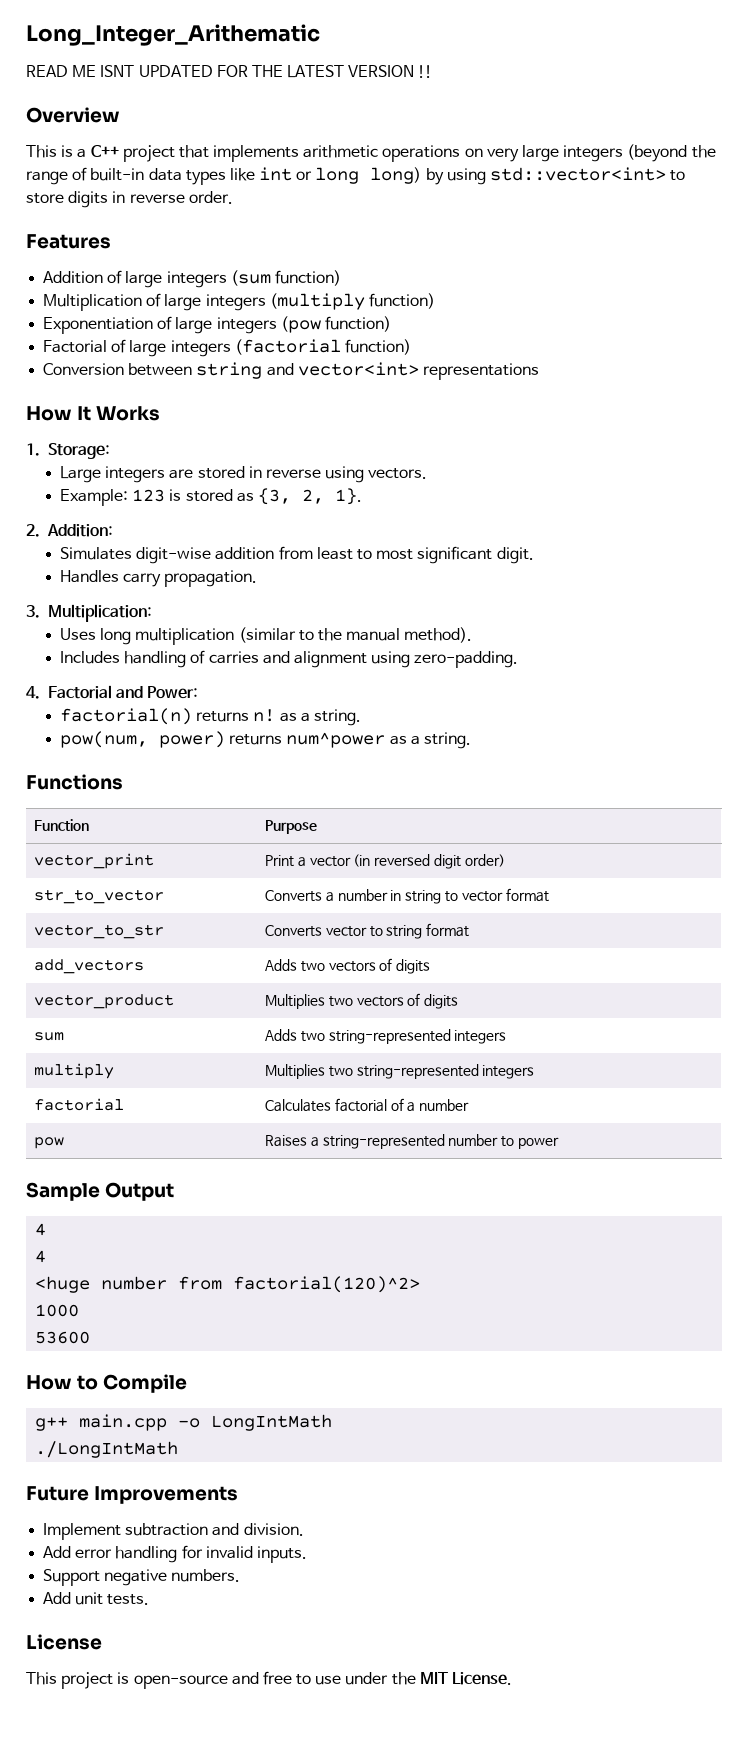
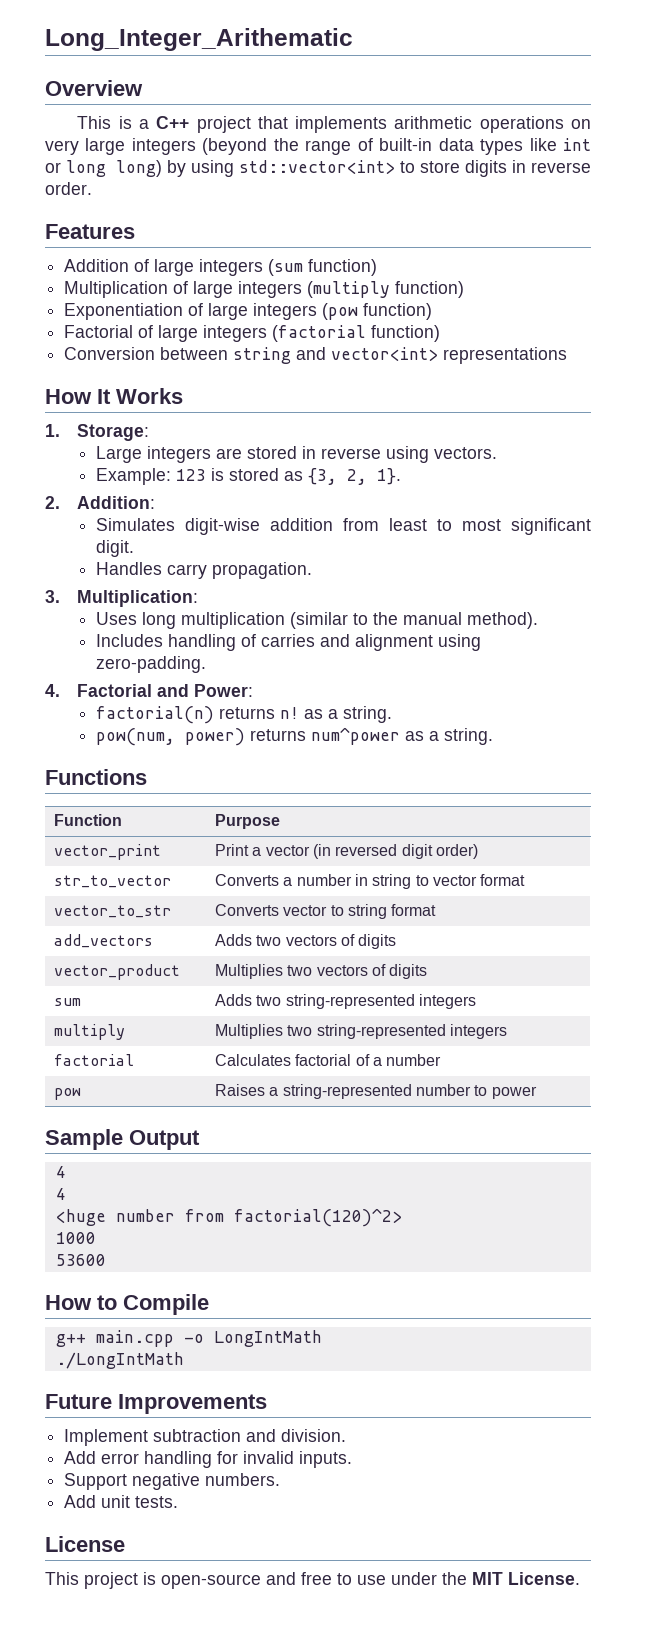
- READ ME ISNT UPDATED FOR THE LATEST VERSION !!

